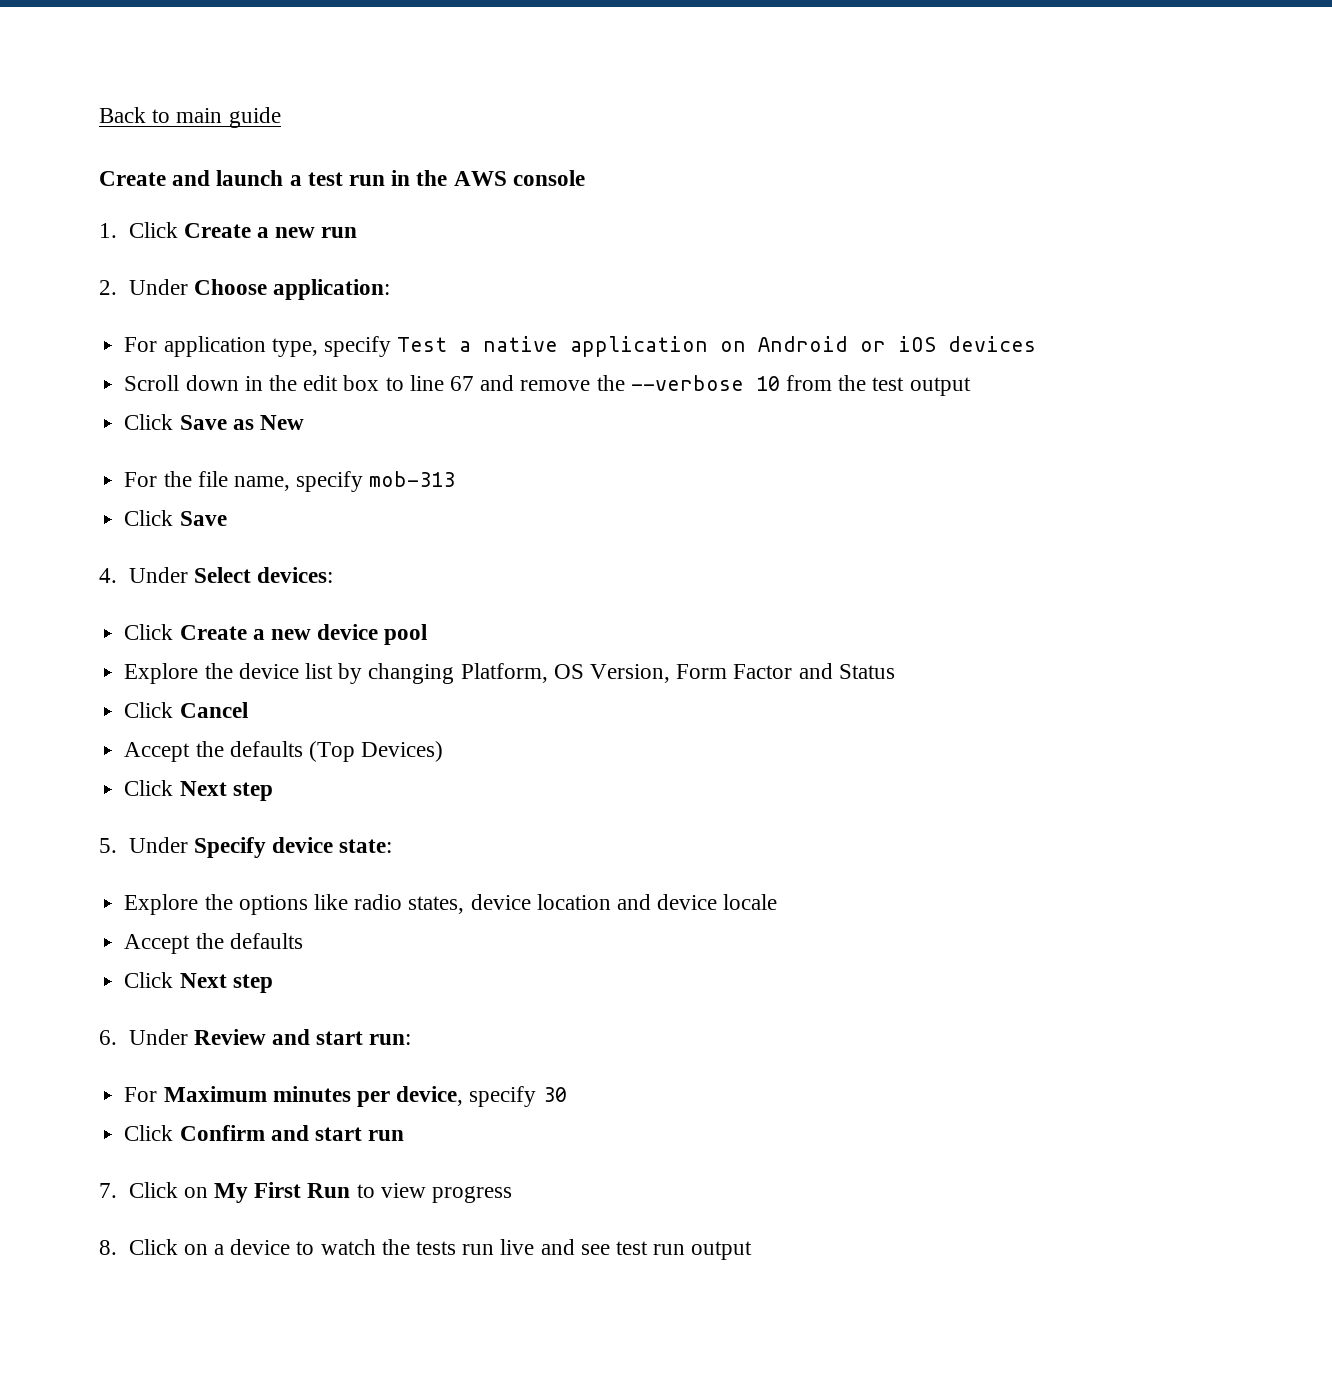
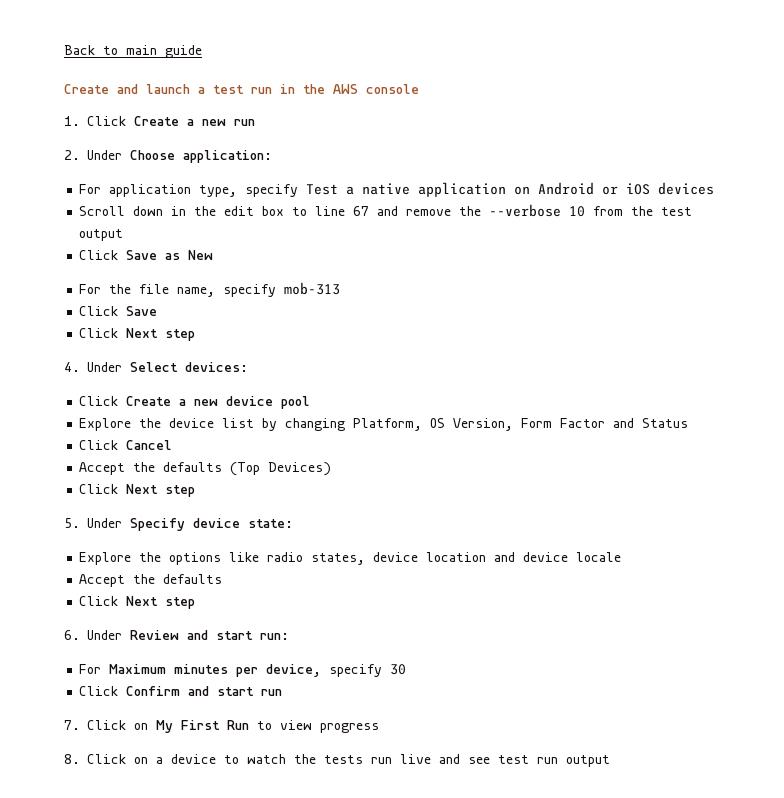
  For the file name, specify mob-313
  Click Save
+ Click Next step

